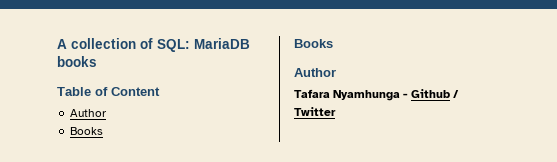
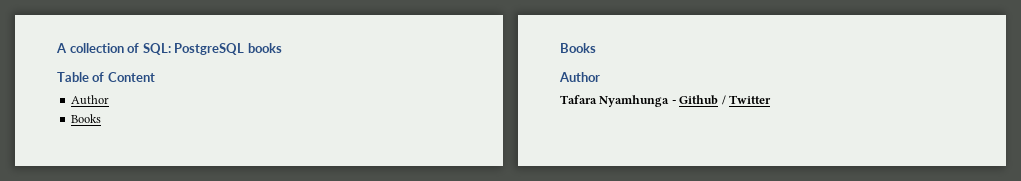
- A collection of SQL: MariaDB books
+ A collection of SQL: PostgreSQL books

